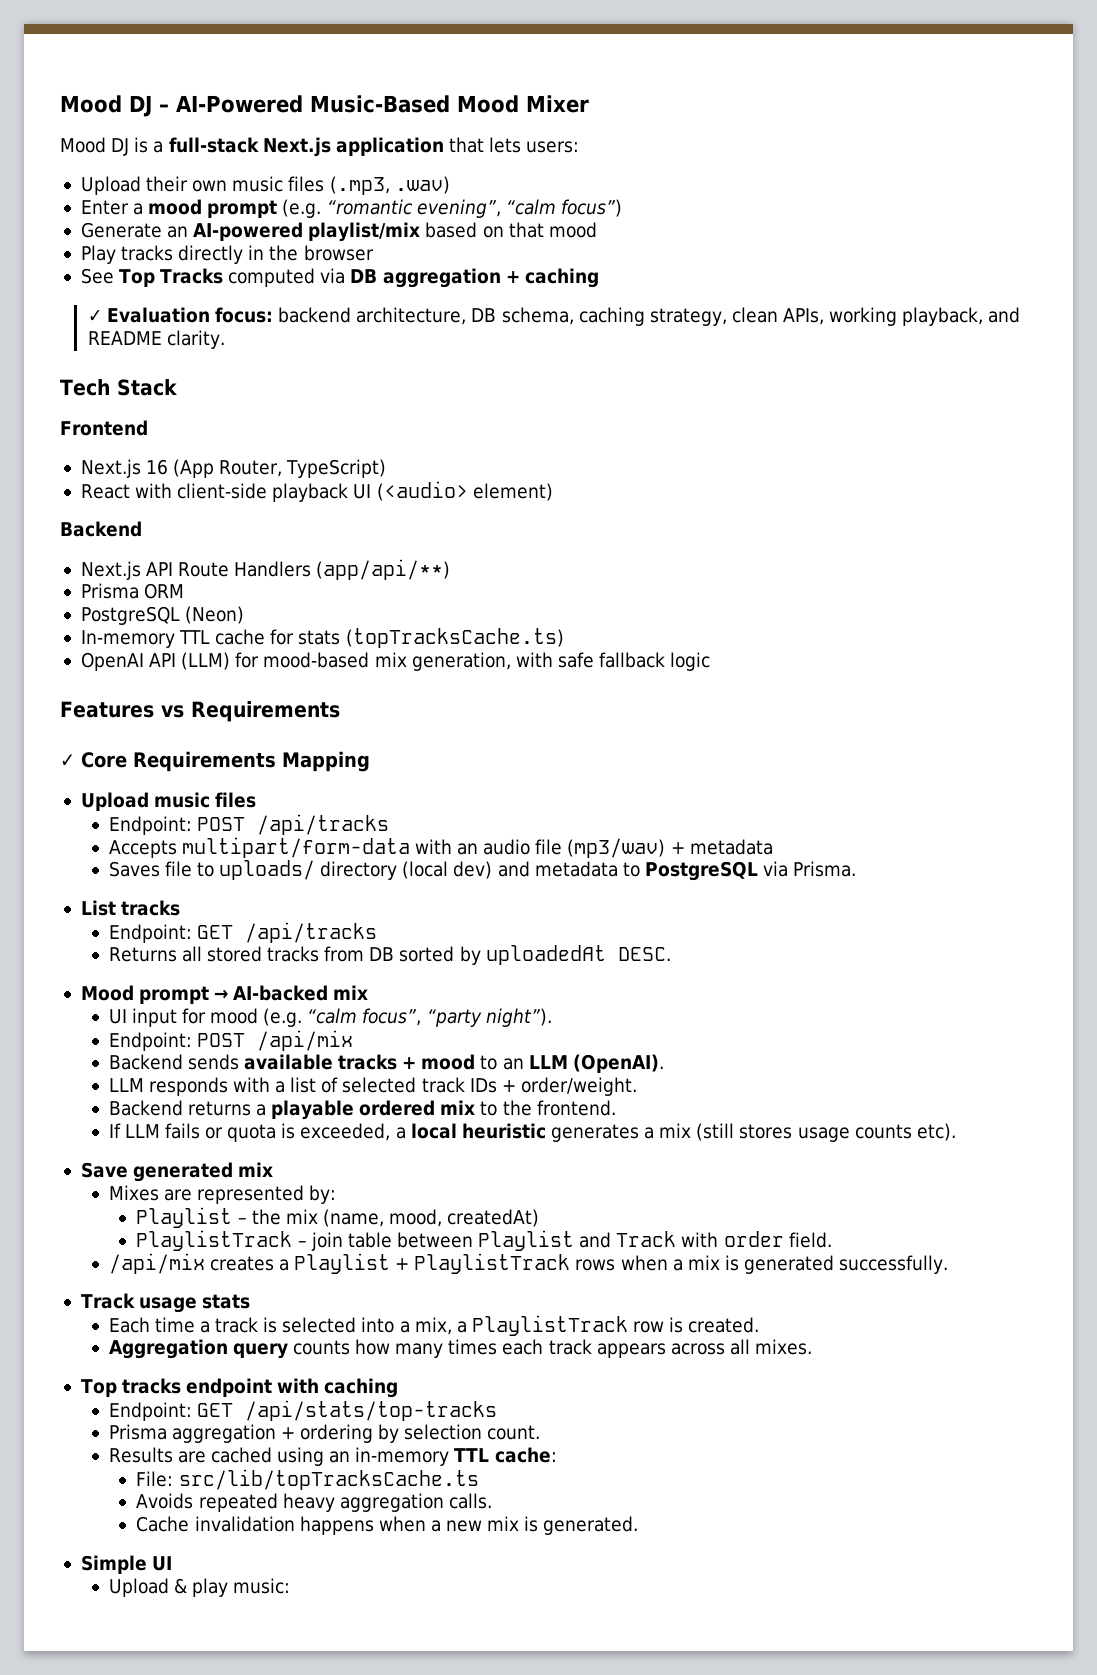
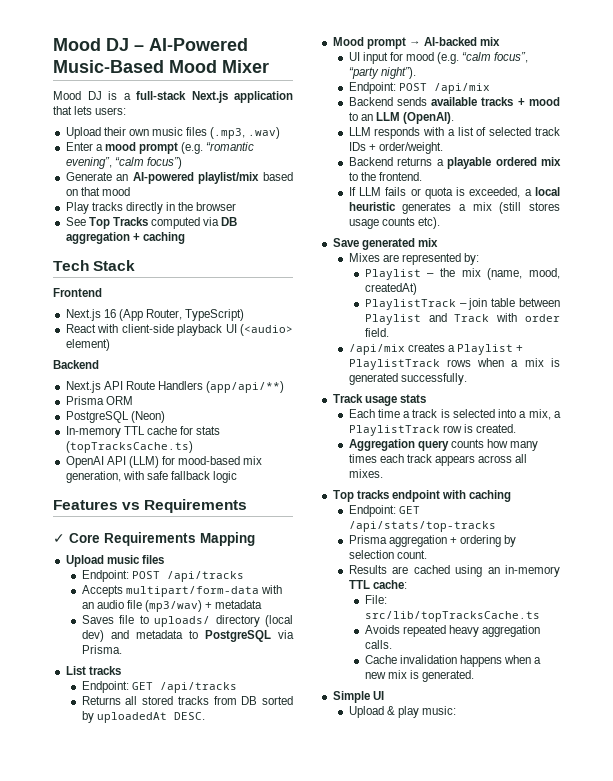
- ✓ Evaluation focus: backend architecture, DB schema, caching strategy, clean APIs, working playback, and README clarity.

